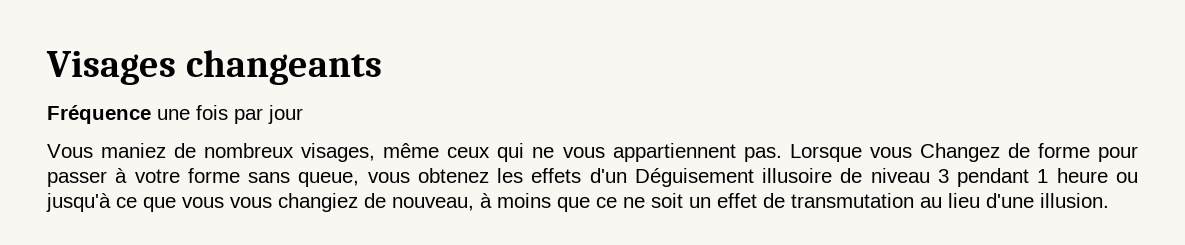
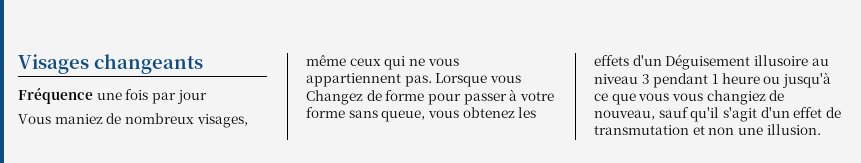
- Lorsque vous Changez de forme pour passer à votre forme sans queue, vous obtenez les effets d'un Déguisement illusoire de niveau 3 pendant 1 heure ou jusqu'à ce que vous vous changiez de nouveau, à moins que ce ne soit un effet de transmutation au lieu d'une illusion.
+ Lorsque vous Changez de forme pour passer à votre forme sans queue, vous obtenez les effets d'un Déguisement illusoire au niveau 3 pendant 1 heure ou jusqu'à ce que vous vous changiez de nouveau, sauf qu'il s'agit d'un effet de transmutation et non une illusion.

